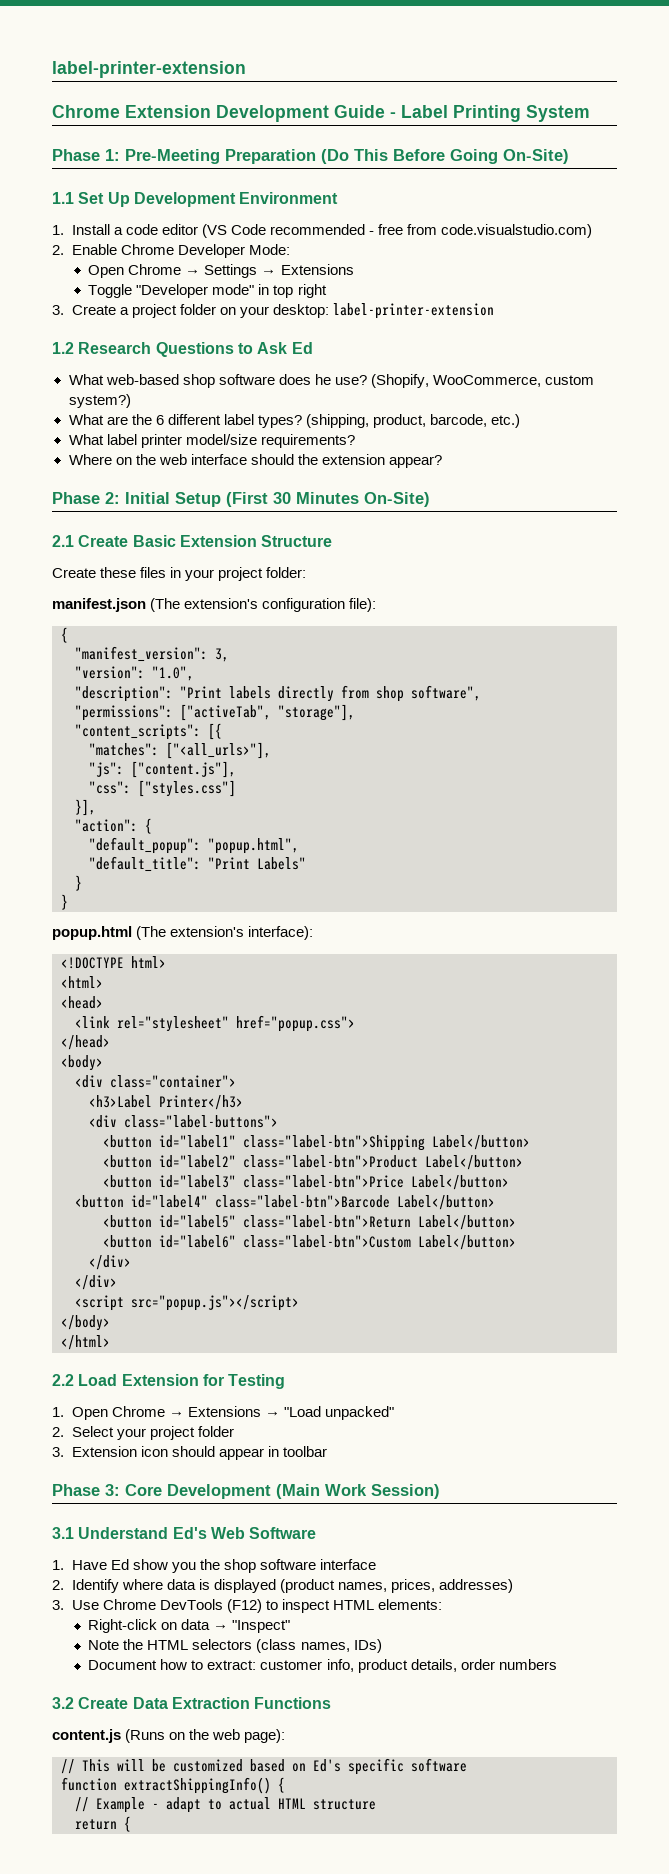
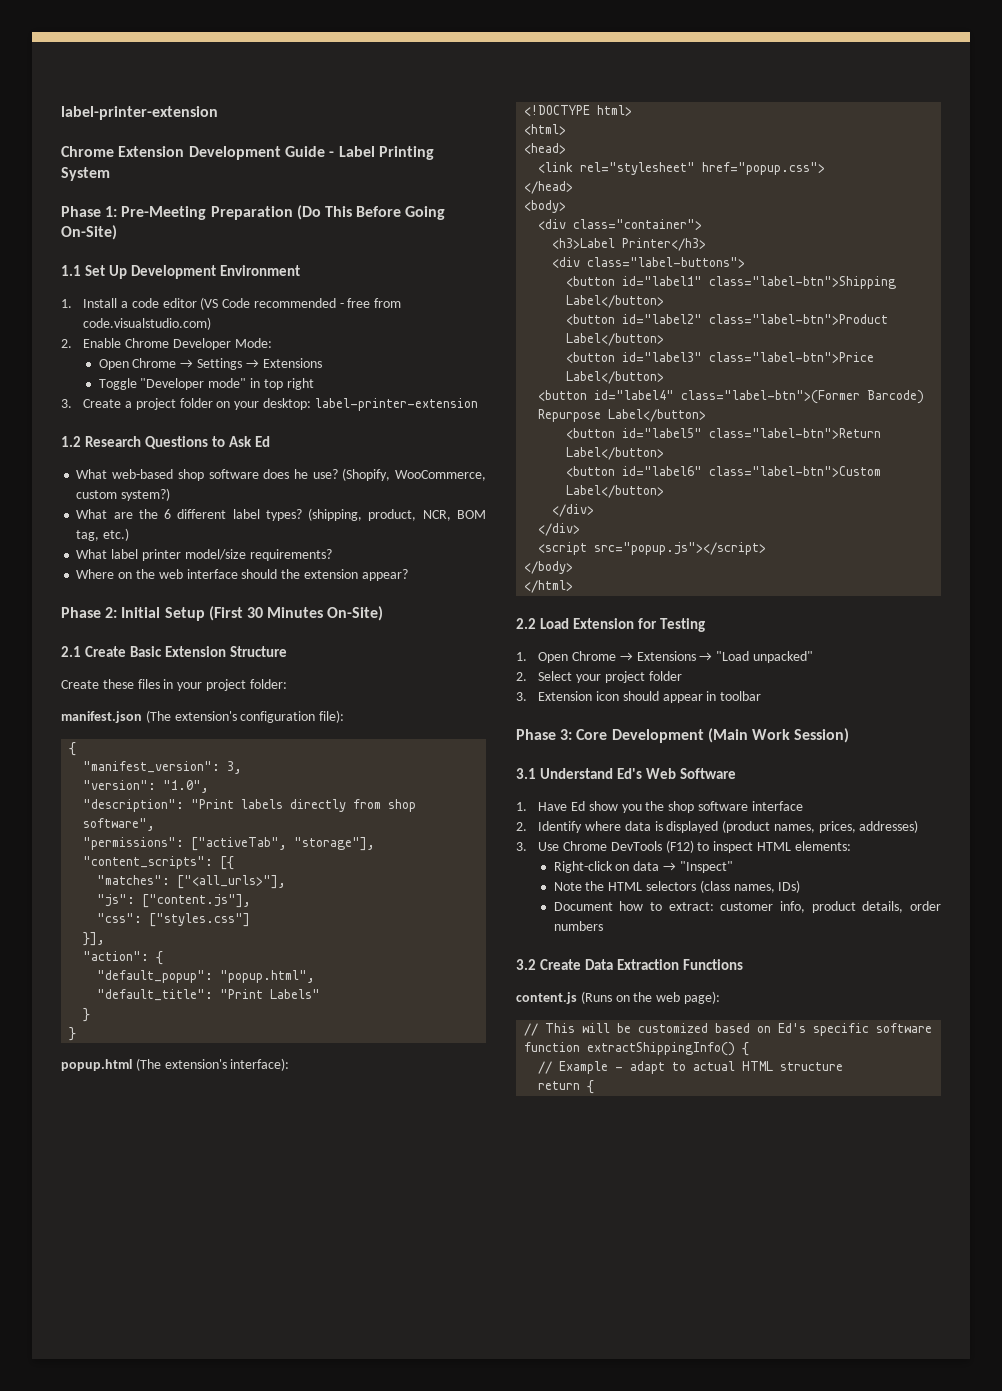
- (shipping, product, barcode, etc.)
+ (shipping, product, NCR, BOM tag, etc.)
- <button id="label4" class="label-btn">Barcode Label</button>
+ <button id="label4" class="label-btn">(Former Barcode) Repurpose Label</button>

